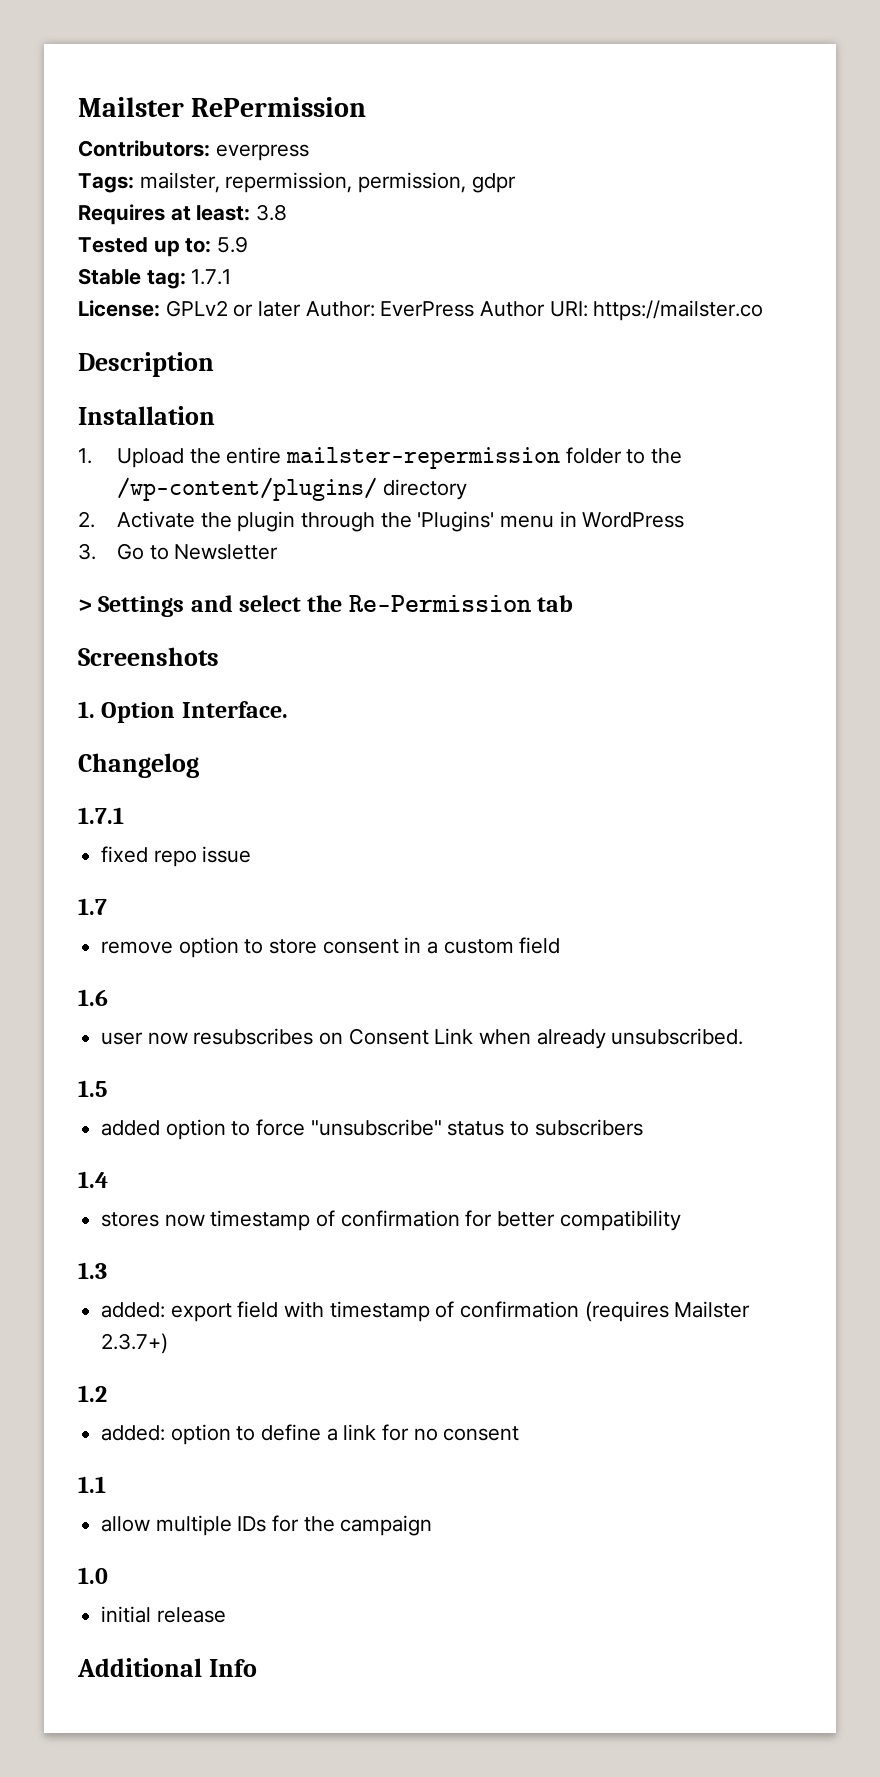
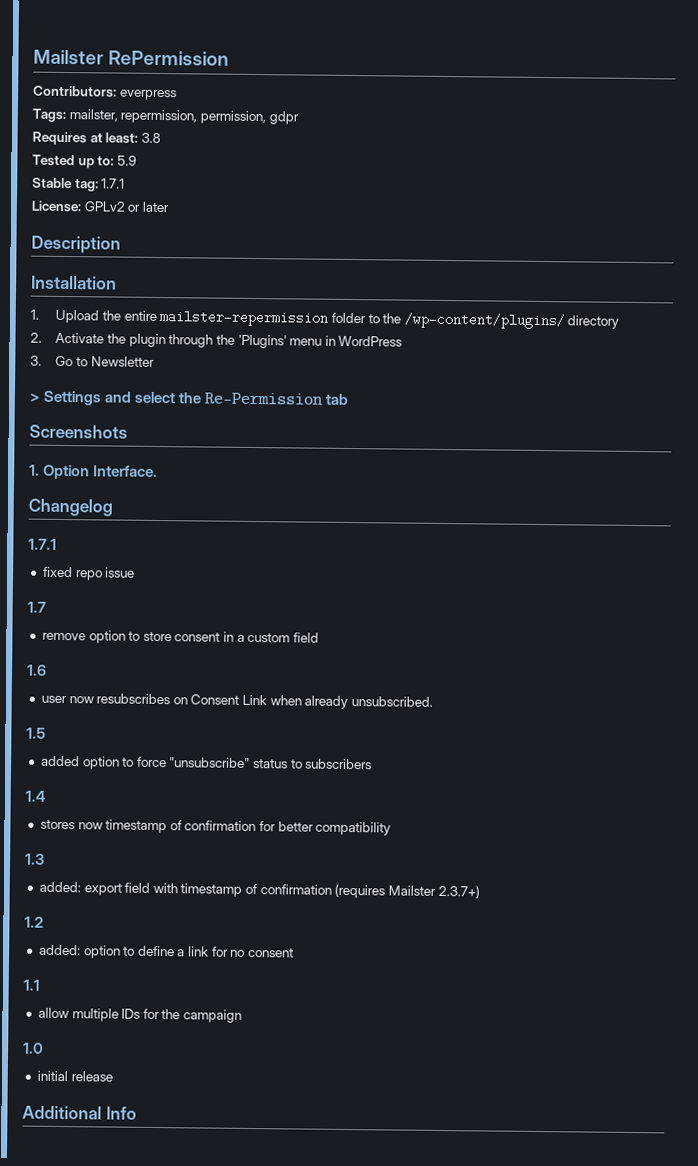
- License: GPLv2 or later Author: EverPress Author URI: https://mailster.co
+ License: GPLv2 or later

